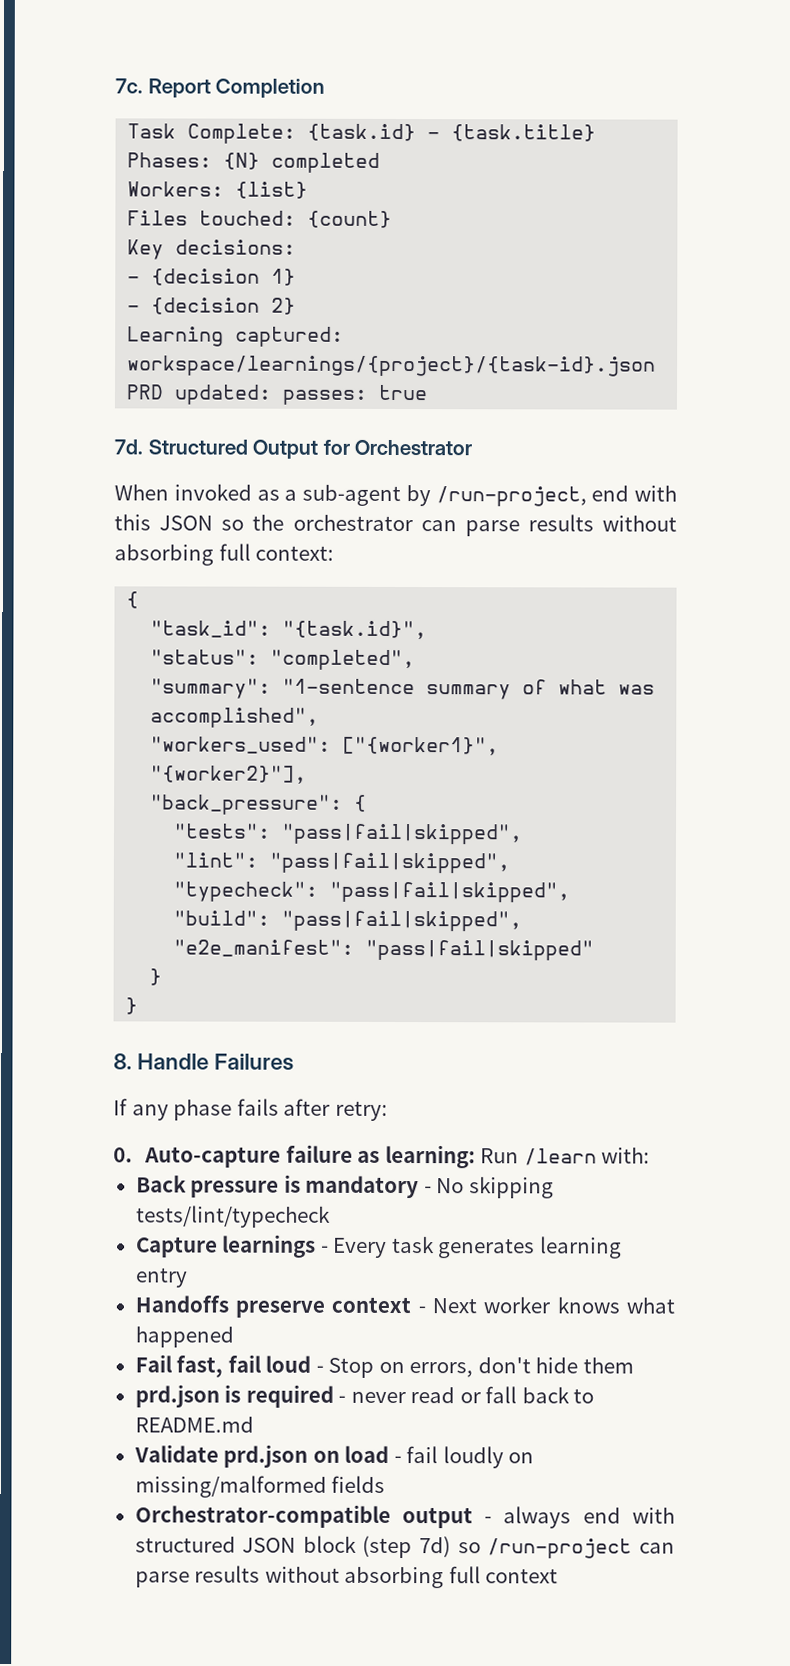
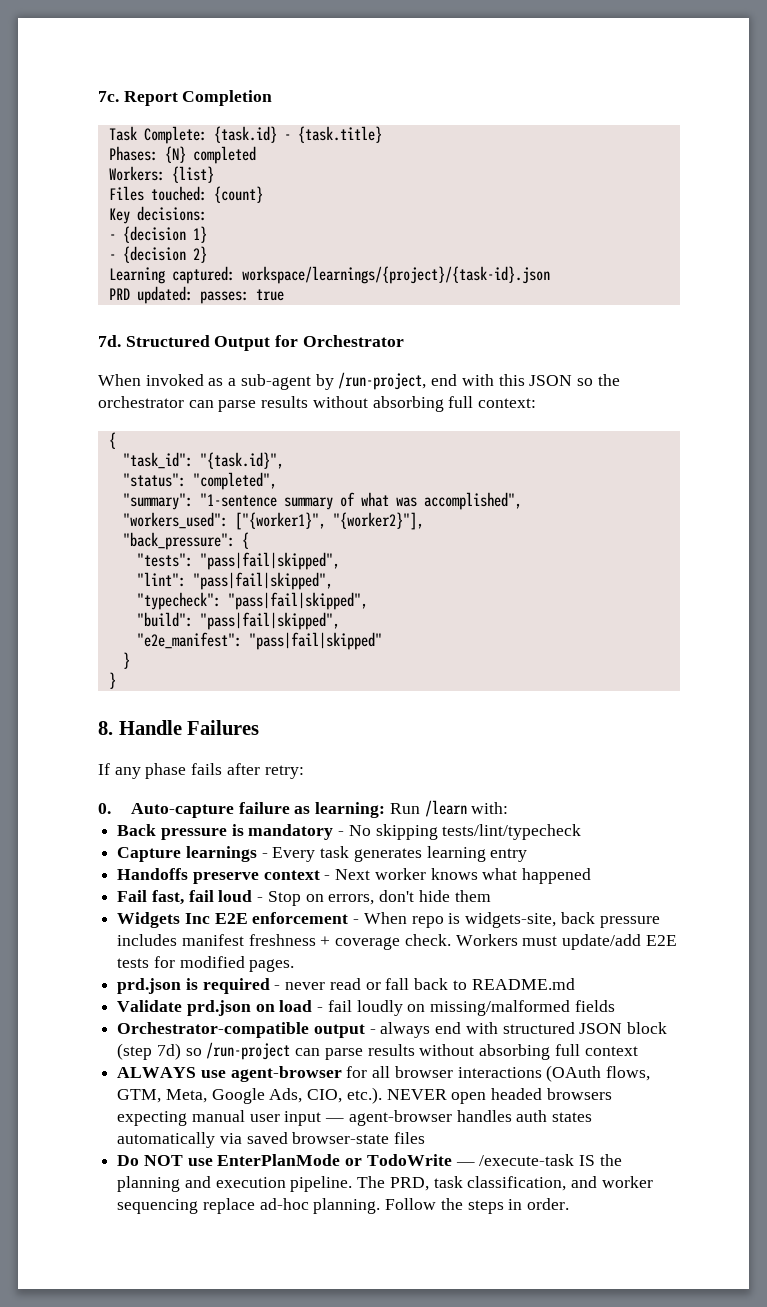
+ Widgets Inc E2E enforcement - When repo is widgets-site, back pressure includes manifest freshness + coverage check. Workers must update/add E2E tests for modified pages.
+ ALWAYS use agent-browser for all browser interactions (OAuth flows, GTM, Meta, Google Ads, CIO, etc.). NEVER open headed browsers expecting manual user input — agent-browser handles auth states automatically via saved browser-state files
+ Do NOT use EnterPlanMode or TodoWrite — /execute-task IS the planning and execution pipeline. The PRD, task classification, and worker sequencing replace ad-hoc planning. Follow the steps in order.

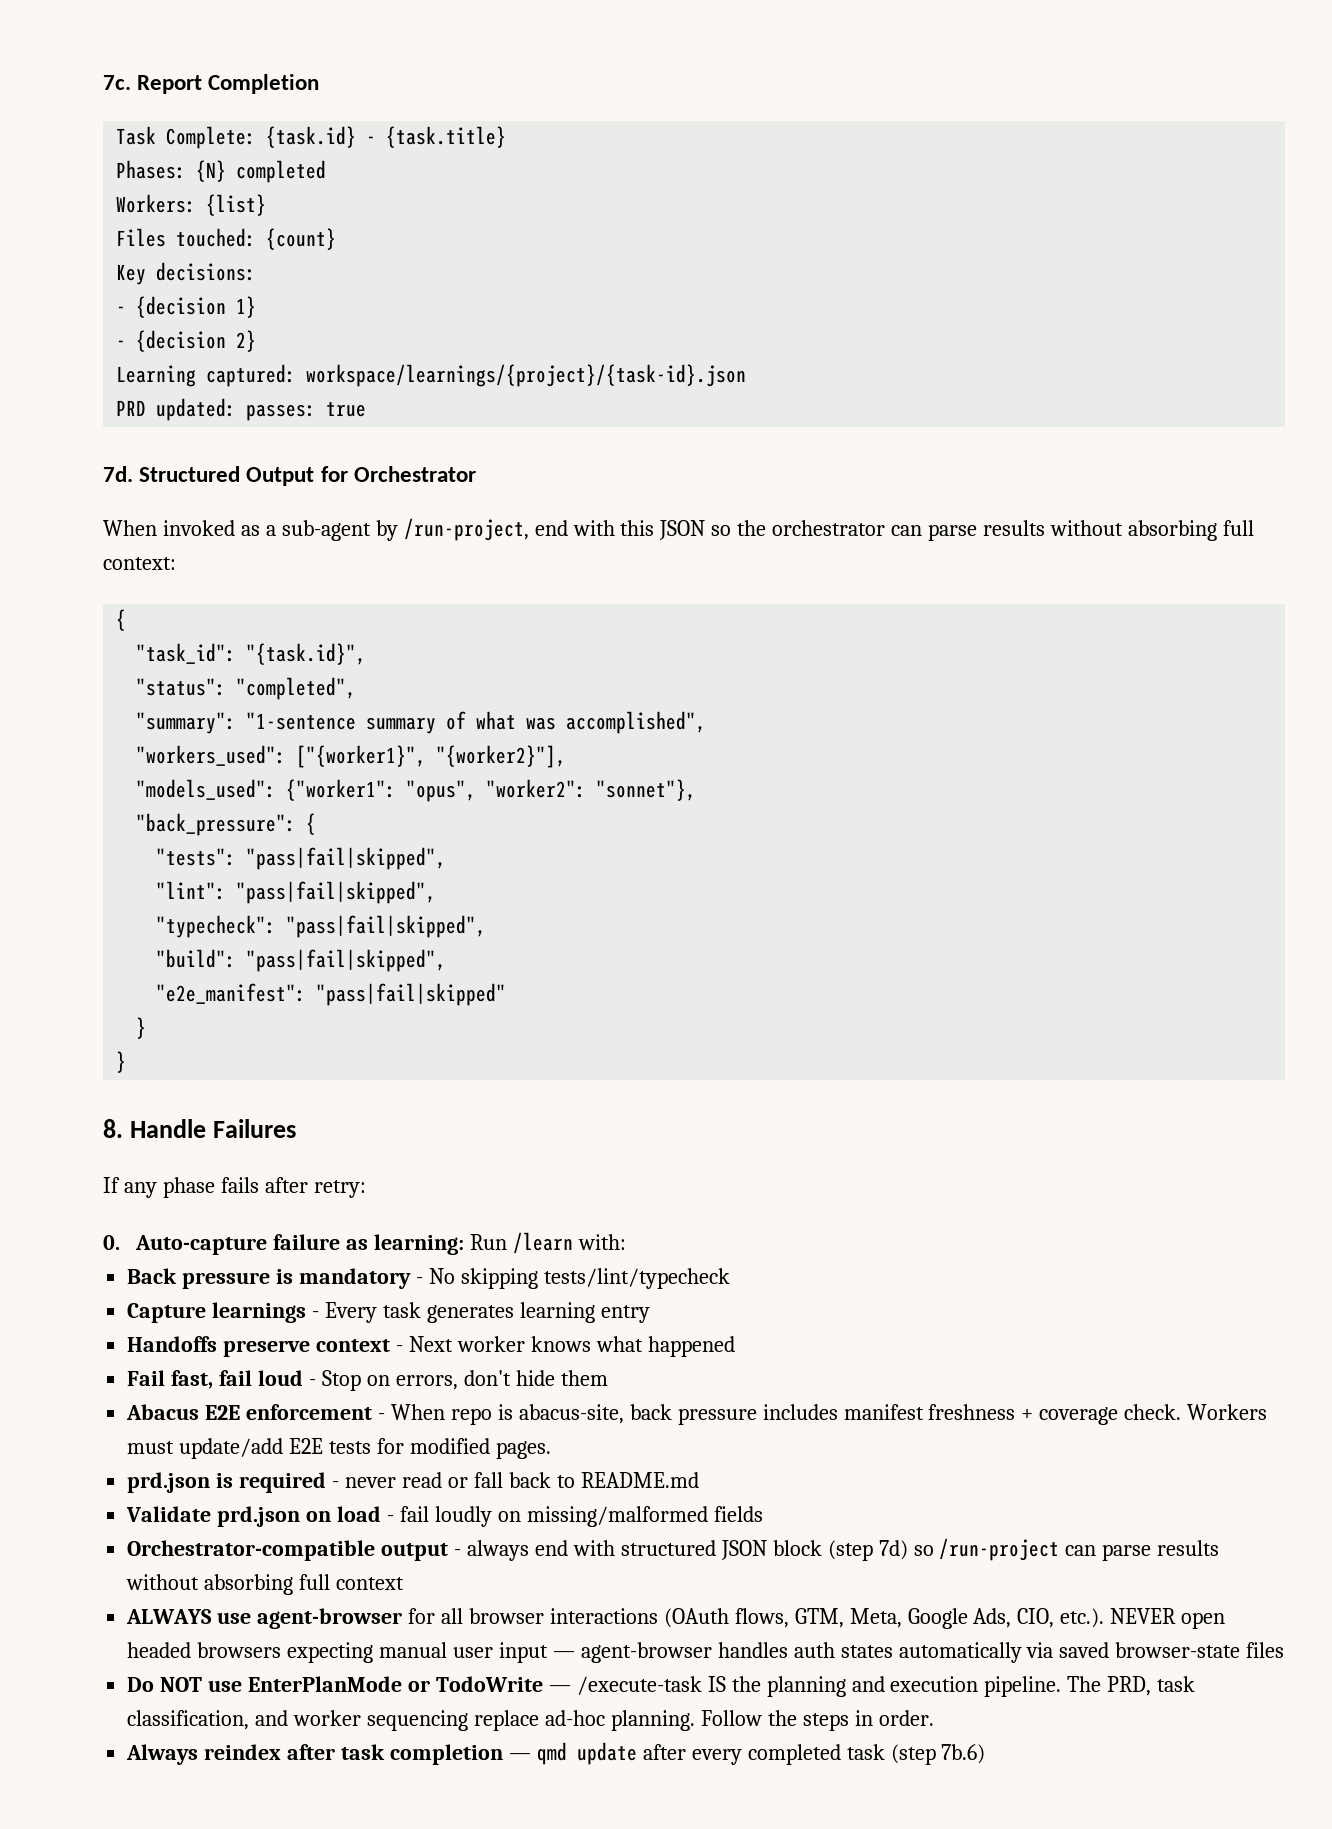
+ "models_used": {"worker1": "opus", "worker2": "sonnet"},
- Widgets Inc E2E enforcement - When repo is widgets-site, back pressure includes manifest freshness + coverage check.
+ Abacus E2E enforcement - When repo is abacus-site, back pressure includes manifest freshness + coverage check.
+ Always reindex after task completion — qmd update after every completed task (step 7b.6)

